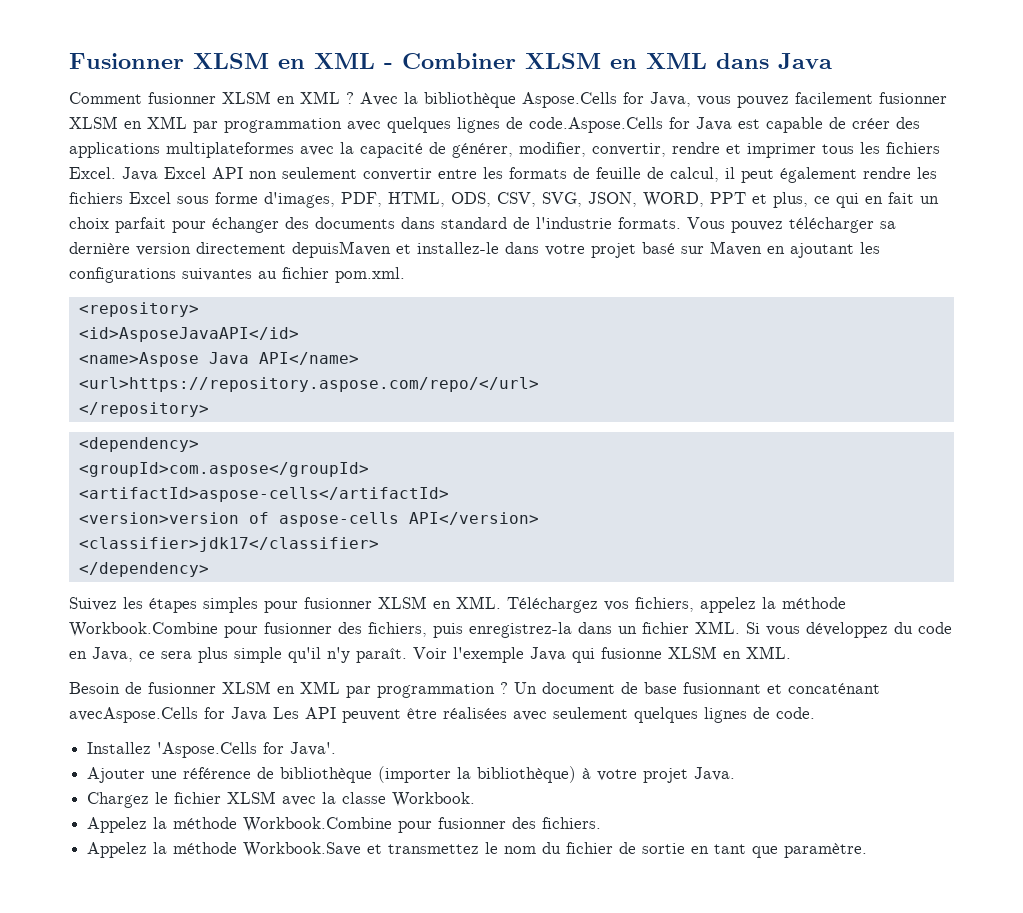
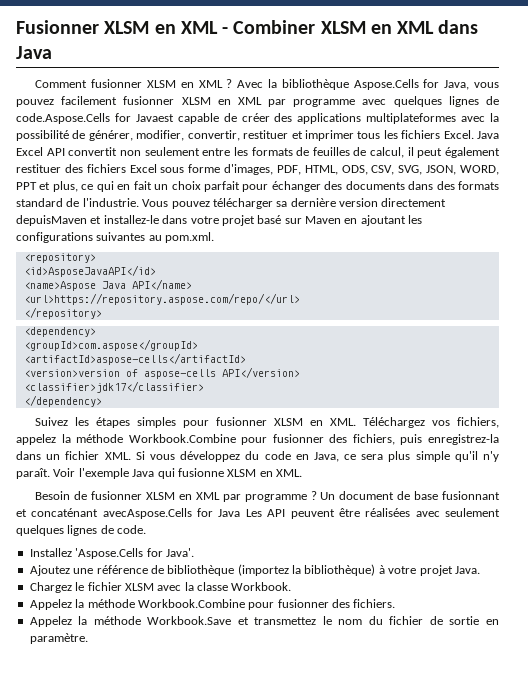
- Avec la bibliothèque Aspose.Cells for Java, vous pouvez facilement fusionner XLSM en XML par programmation avec quelques lignes de code.Aspose.Cells for Java est capable de créer des applications multiplateformes avec la capacité de générer, modifier, convertir, rendre et imprimer tous les fichiers Excel.
+ Avec la bibliothèque Aspose.Cells for Java, vous pouvez facilement fusionner XLSM en XML par programme avec quelques lignes de code.Aspose.Cells for Javaest capable de créer des applications multiplateformes avec la possibilité de générer, modifier, convertir, restituer et imprimer tous les fichiers Excel.
- Java Excel API non seulement convertir entre les formats de feuille de calcul, il peut également rendre les fichiers Excel sous forme d'images, PDF, HTML, ODS, CSV, SVG, JSON, WORD, PPT et plus, ce qui en fait un choix parfait pour échanger des documents dans standard de l'industrie formats.
+ Java Excel API convertit non seulement entre les formats de feuilles de calcul, il peut également restituer des fichiers Excel sous forme d'images, PDF, HTML, ODS, CSV, SVG, JSON, WORD, PPT et plus, ce qui en fait un choix parfait pour échanger des documents dans des formats standard de l'industrie.
- Vous pouvez télécharger sa dernière version directement depuisMaven et installez-le dans votre projet basé sur Maven en ajoutant les configurations suivantes au fichier pom.xml.
+ Vous pouvez télécharger sa dernière version directement depuisMaven et installez-le dans votre projet basé sur Maven en ajoutant les configurations suivantes au pom.xml.
- Besoin de fusionner XLSM en XML par programmation ?
+ Besoin de fusionner XLSM en XML par programme ?
- Ajouter une référence de bibliothèque (importer la bibliothèque) à votre projet Java.
+ Ajoutez une référence de bibliothèque (importez la bibliothèque) à votre projet Java.
- Appelez la méthode Workbook.Save et transmettez le nom du fichier de sortie en tant que paramètre.
+ Appelez la méthode Workbook.Save et transmettez le nom du fichier de sortie en paramètre.

